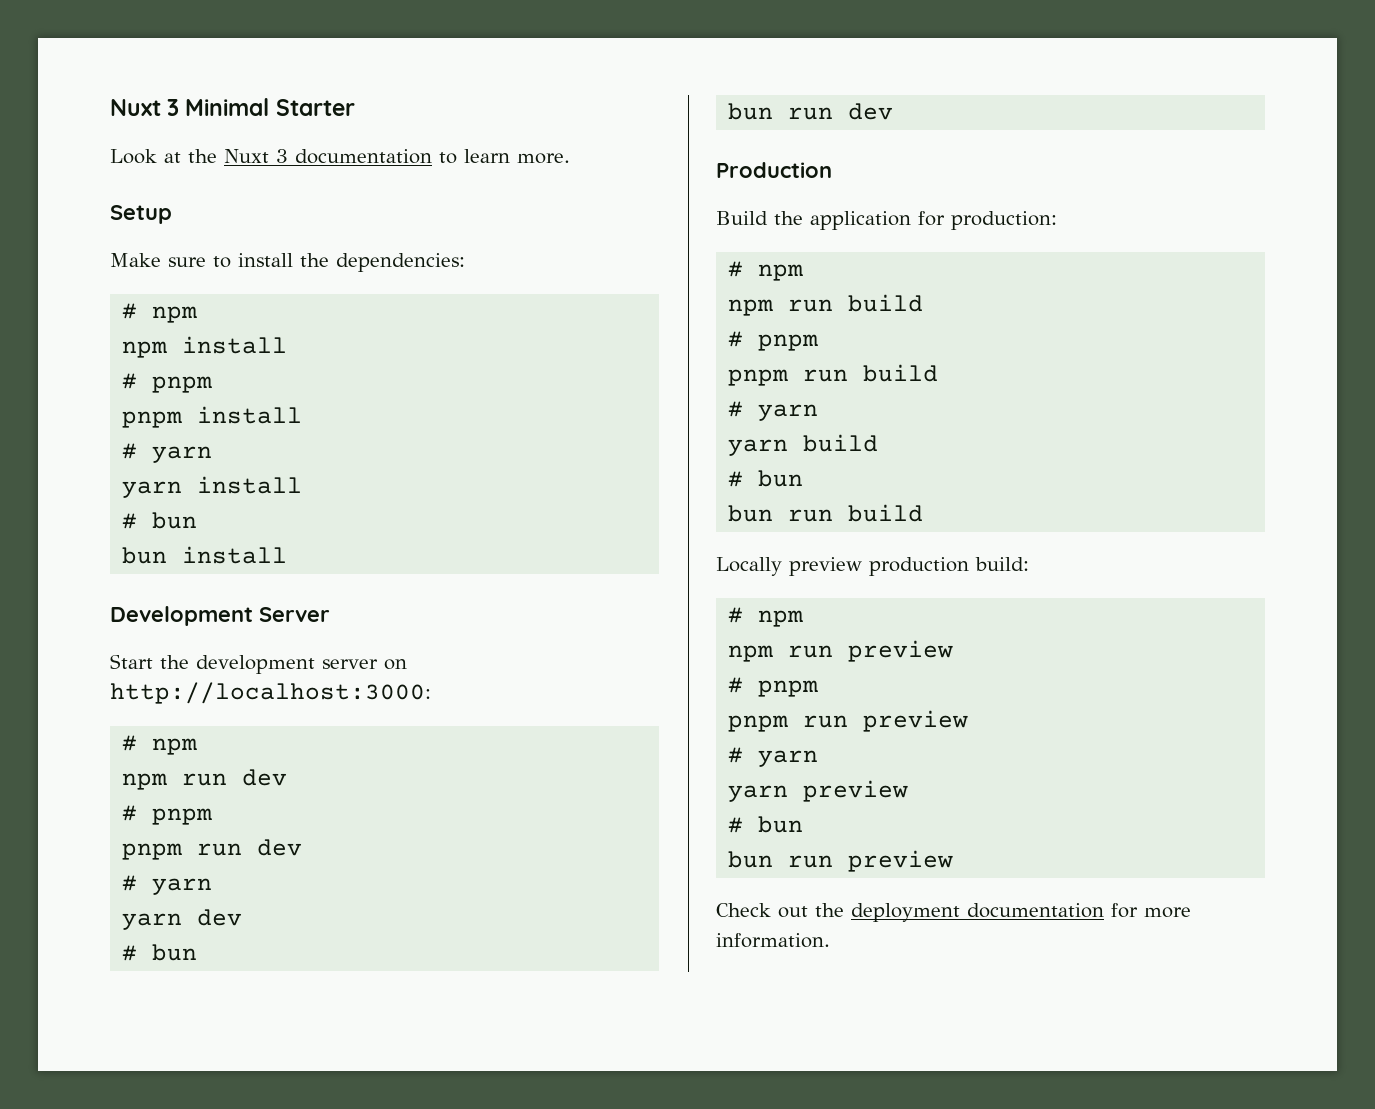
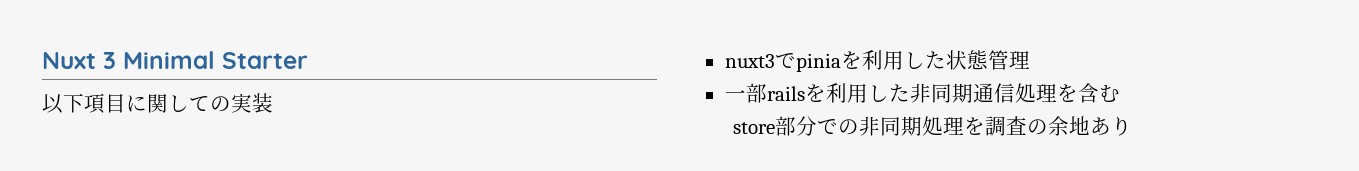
- Look at the Nuxt 3 documentation to learn more.
- Setup
- Make sure to install the dependencies:
- # npm
- npm install
- # pnpm
- pnpm install
- # yarn
- yarn install
- # bun
- bun install
- Development Server
- Start the development server on http://localhost:3000:
- # npm
- npm run dev
- # pnpm
- pnpm run dev
- # yarn
- yarn dev
- # bun
- bun run dev
- Production
- Build the application for production:
- # npm
- npm run build
- # pnpm
- pnpm run build
- # yarn
- yarn build
- # bun
- bun run build
- Locally preview production build:
- # npm
- npm run preview
- # pnpm
- pnpm run preview
- # yarn
- yarn preview
- # bun
- bun run preview
- Check out the deployment documentation for more information.
+ 以下項目に関しての実装
+ nuxt3でpiniaを利用した状態管理
+ 一部railsを利用した非同期通信処理を含む
+ store部分での非同期処理を調査の余地あり

